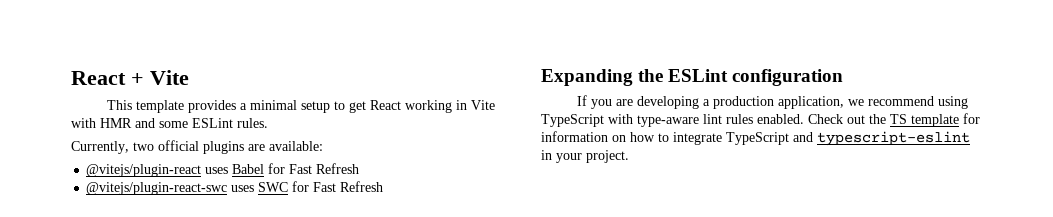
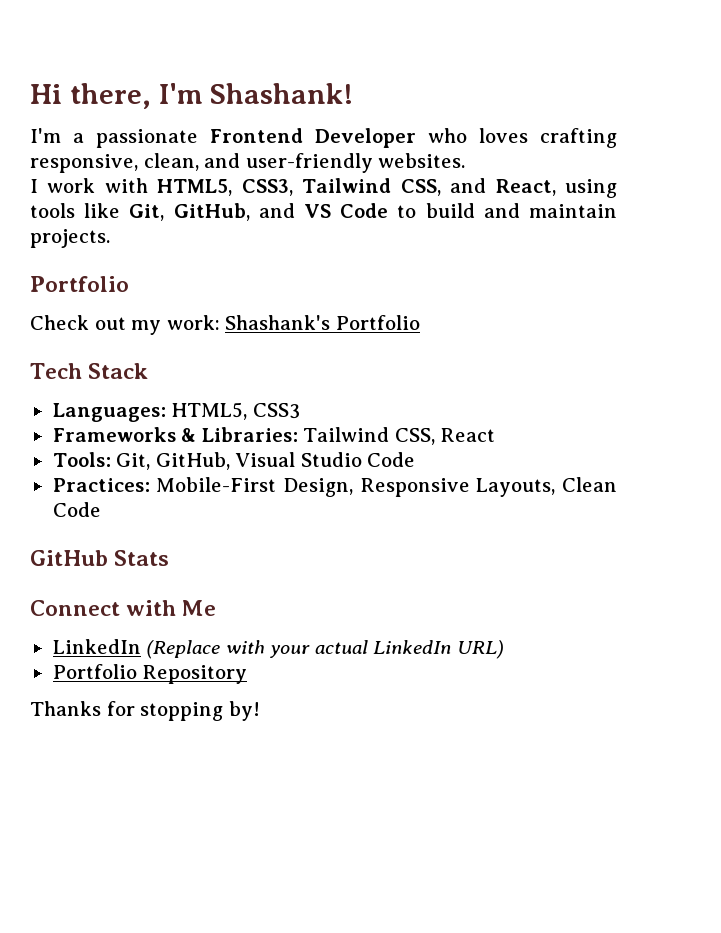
- React + Vite
- This template provides a minimal setup to get React working in Vite with HMR and some ESLint rules.
- Currently, two official plugins are available:
- @vitejs/plugin-react uses Babel for Fast Refresh
- @vitejs/plugin-react-swc uses SWC for Fast Refresh
- Expanding the ESLint configuration
- If you are developing a production application, we recommend using TypeScript with type-aware lint rules enabled. Check out the TS template for information on how to integrate TypeScript and typescript-eslint in your project.
+ Hi there, I'm Shashank!
+ I'm a passionate Frontend Developer who loves crafting responsive, clean, and user-friendly websites.
+ I work with HTML5, CSS3, Tailwind CSS, and React, using tools like Git, GitHub, and VS Code to build and maintain projects.
+ Portfolio
+ Check out my work: Shashank's Portfolio
+ Tech Stack
+ Languages: HTML5, CSS3
+ Frameworks & Libraries: Tailwind CSS, React
+ Tools: Git, GitHub, Visual Studio Code
+ Practices: Mobile-First Design, Responsive Layouts, Clean Code
+ GitHub Stats
+ Connect with Me
+ LinkedIn (Replace with your actual LinkedIn URL)
+ Portfolio Repository
+ Thanks for stopping by!

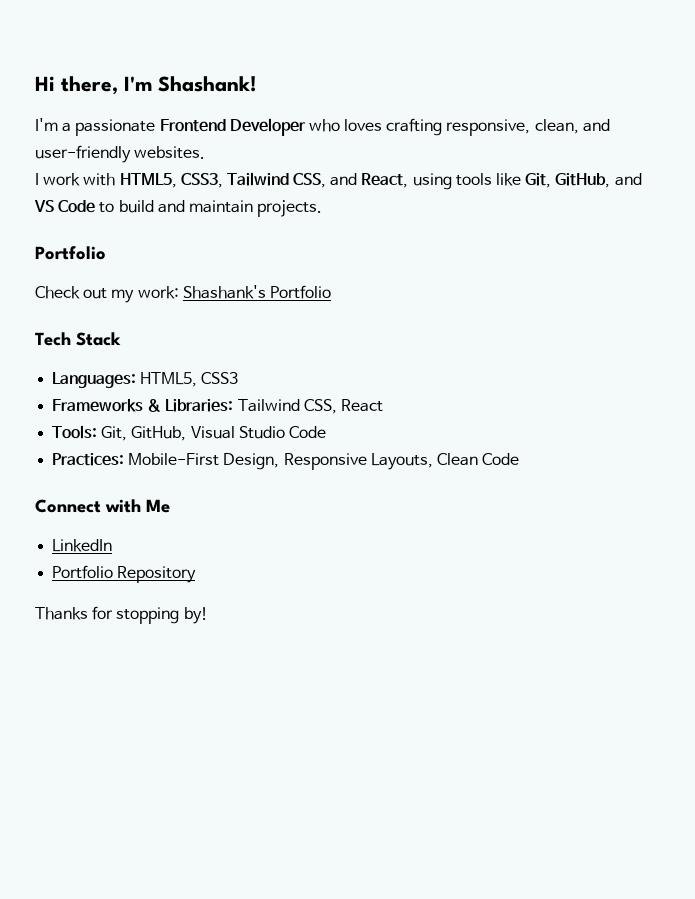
- GitHub Stats
- LinkedIn (Replace with your actual LinkedIn URL)
+ LinkedIn

